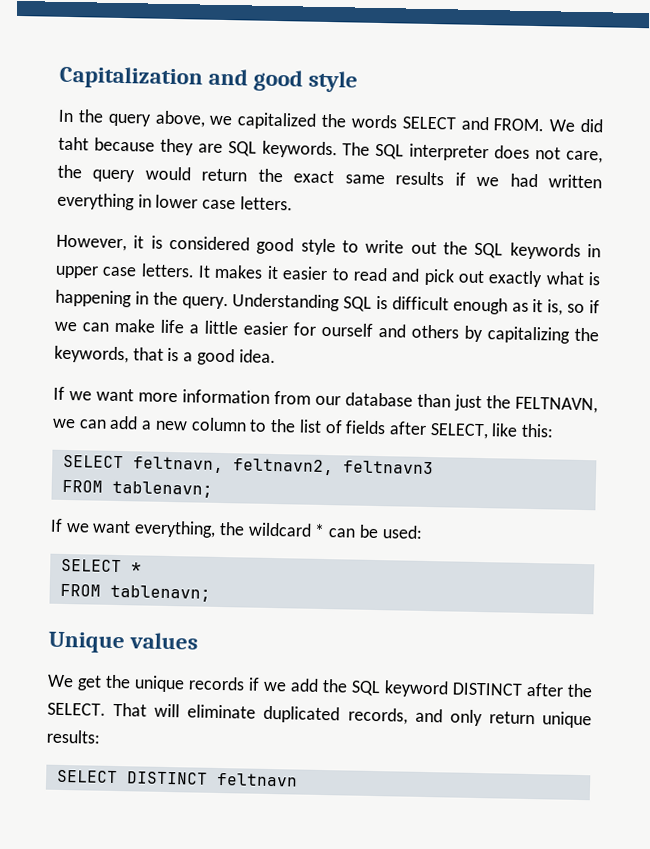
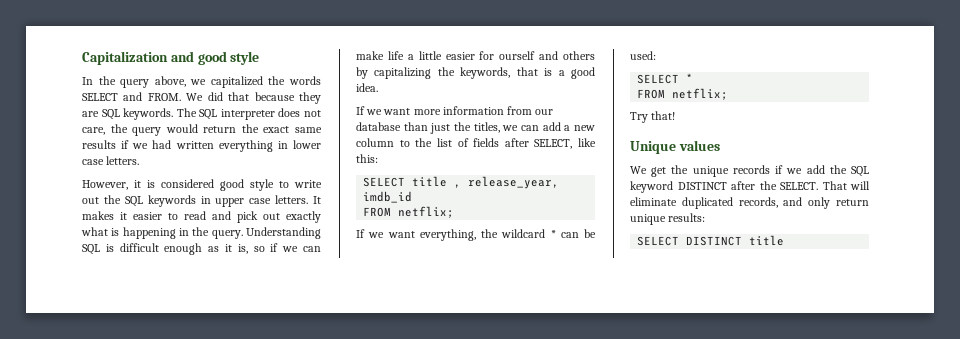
- We did taht because they are SQL keywords.
+ We did that because they are SQL keywords.
- If we want more information from our database than just the FELTNAVN, we can add a new column to the list of fields after SELECT, like this:
+ If we want more information from our database than just the titles, we can add a new column to the list of fields after SELECT, like this:
- SELECT feltnavn, feltnavn2, feltnavn3
- FROM tablenavn;
+ SELECT title , release_year, imdb_id
+ FROM netflix;
  SELECT *
- FROM tablenavn;
+ FROM netflix;
+ Try that!
- SELECT DISTINCT feltnavn
+ SELECT DISTINCT title

